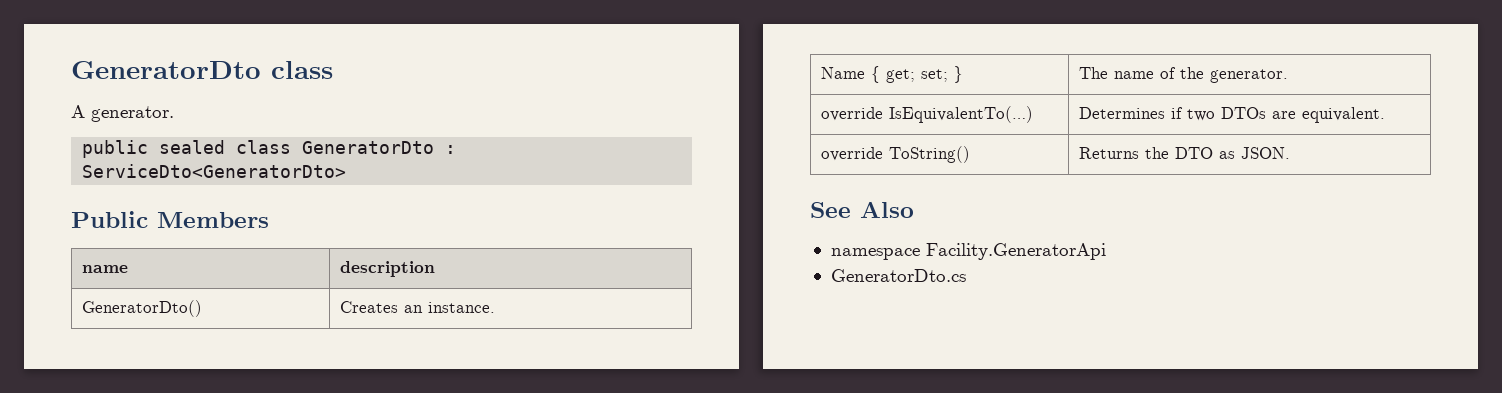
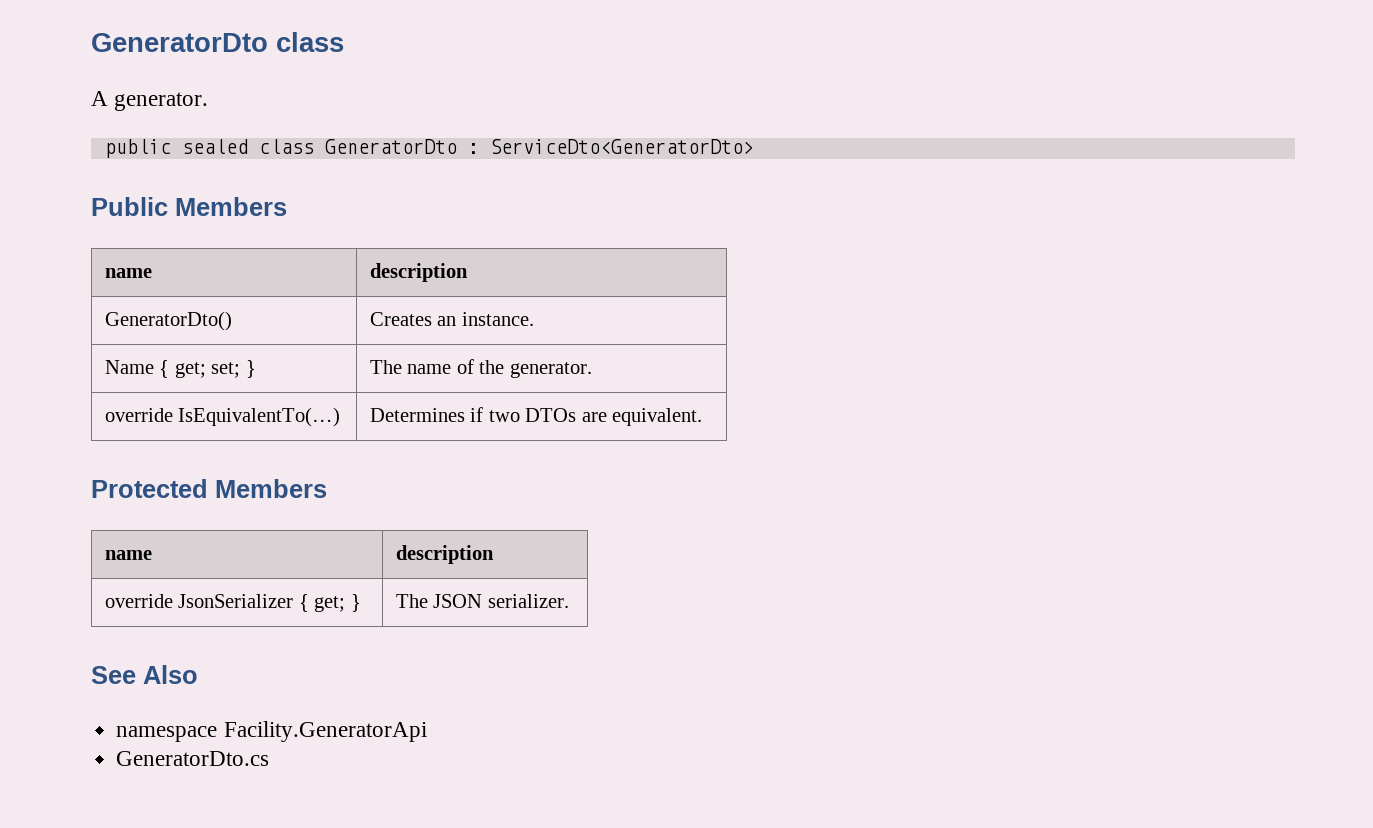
- override ToString() | Returns the DTO as JSON.
+ Protected Members
+ name | description
+ override JsonSerializer { get; } | The JSON serializer.

